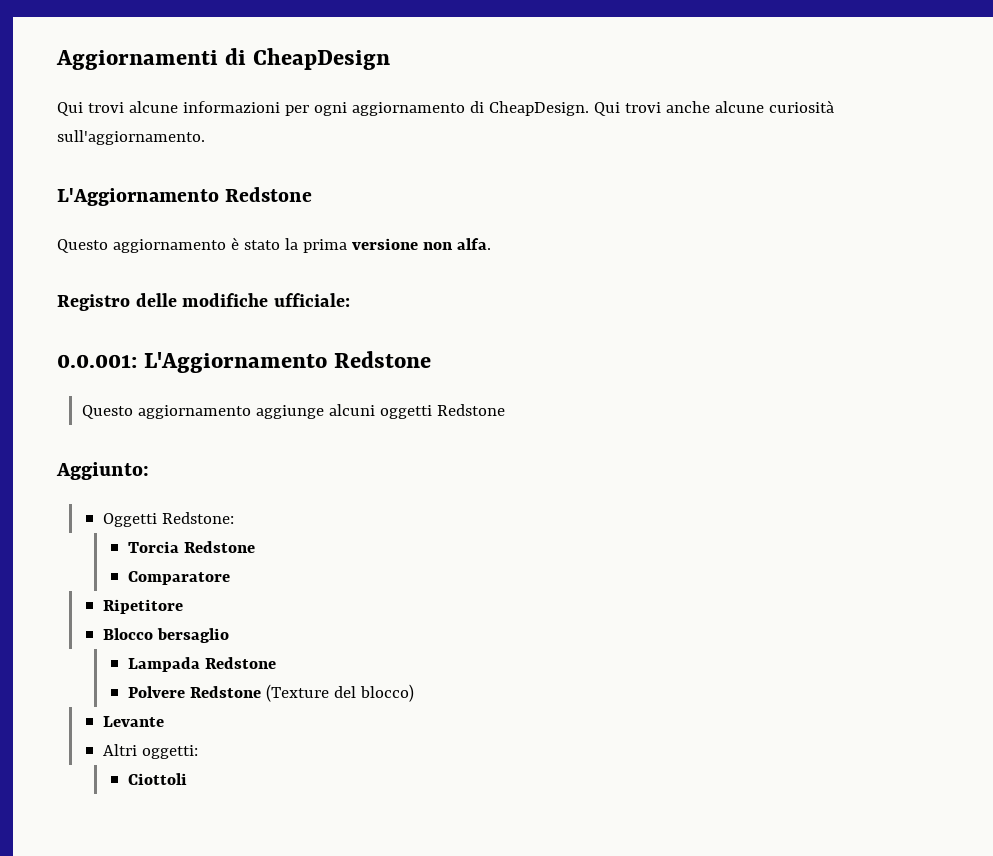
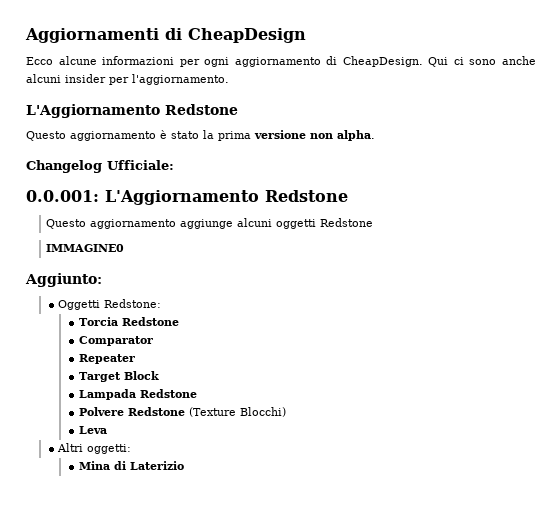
- Qui trovi alcune informazioni per ogni aggiornamento di CheapDesign.
+ Ecco alcune informazioni per ogni aggiornamento di CheapDesign.
- Qui trovi anche alcune curiosità sull'aggiornamento.
+ Qui ci sono anche alcuni insider per l'aggiornamento.
- Questo aggiornamento è stato la prima versione non alfa.
- Registro delle modifiche ufficiale:
+ Questo aggiornamento è stato la prima versione non alpha.
+ Changelog Ufficiale:
+ IMMAGINE0
- Comparatore
- Ripetitore
- Blocco bersaglio
+ Comparator
+ Repeater
+ Target Block
- Polvere Redstone (Texture del blocco)
- Levante
+ Polvere Redstone (Texture Blocchi)
+ Leva
- Ciottoli
+ Mina di Laterizio

